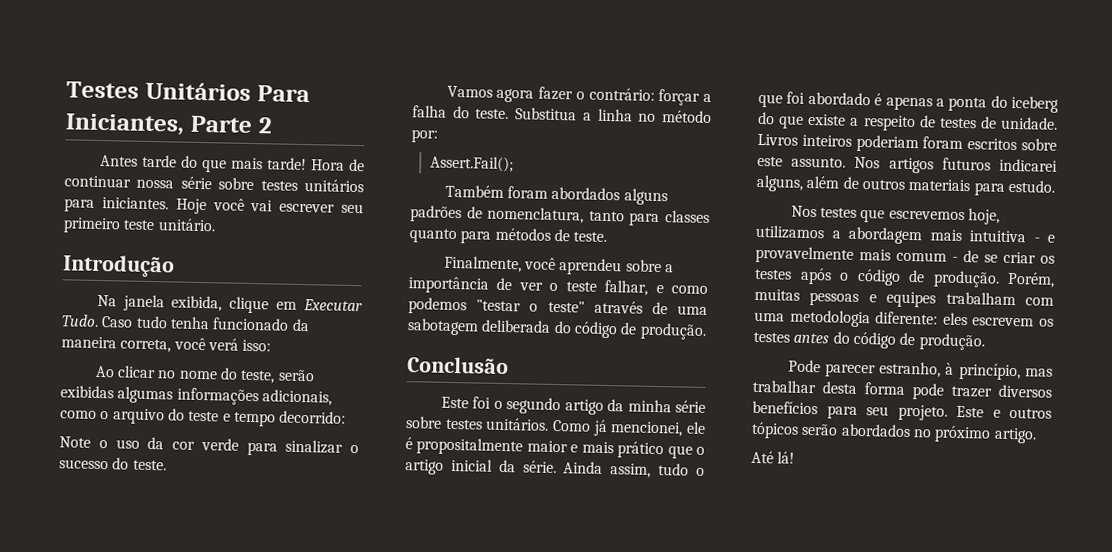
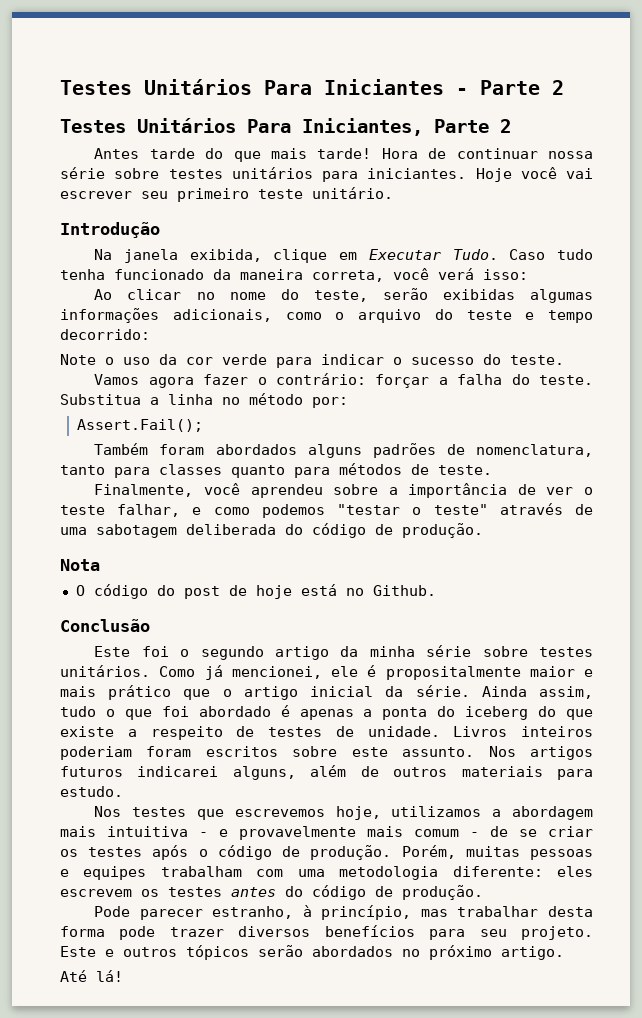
+ Testes Unitários Para Iniciantes - Parte 2
- Note o uso da cor verde para sinalizar o sucesso do teste.
+ Note o uso da cor verde para indicar o sucesso do teste.
+ Nota
+ O código do post de hoje está no Github.

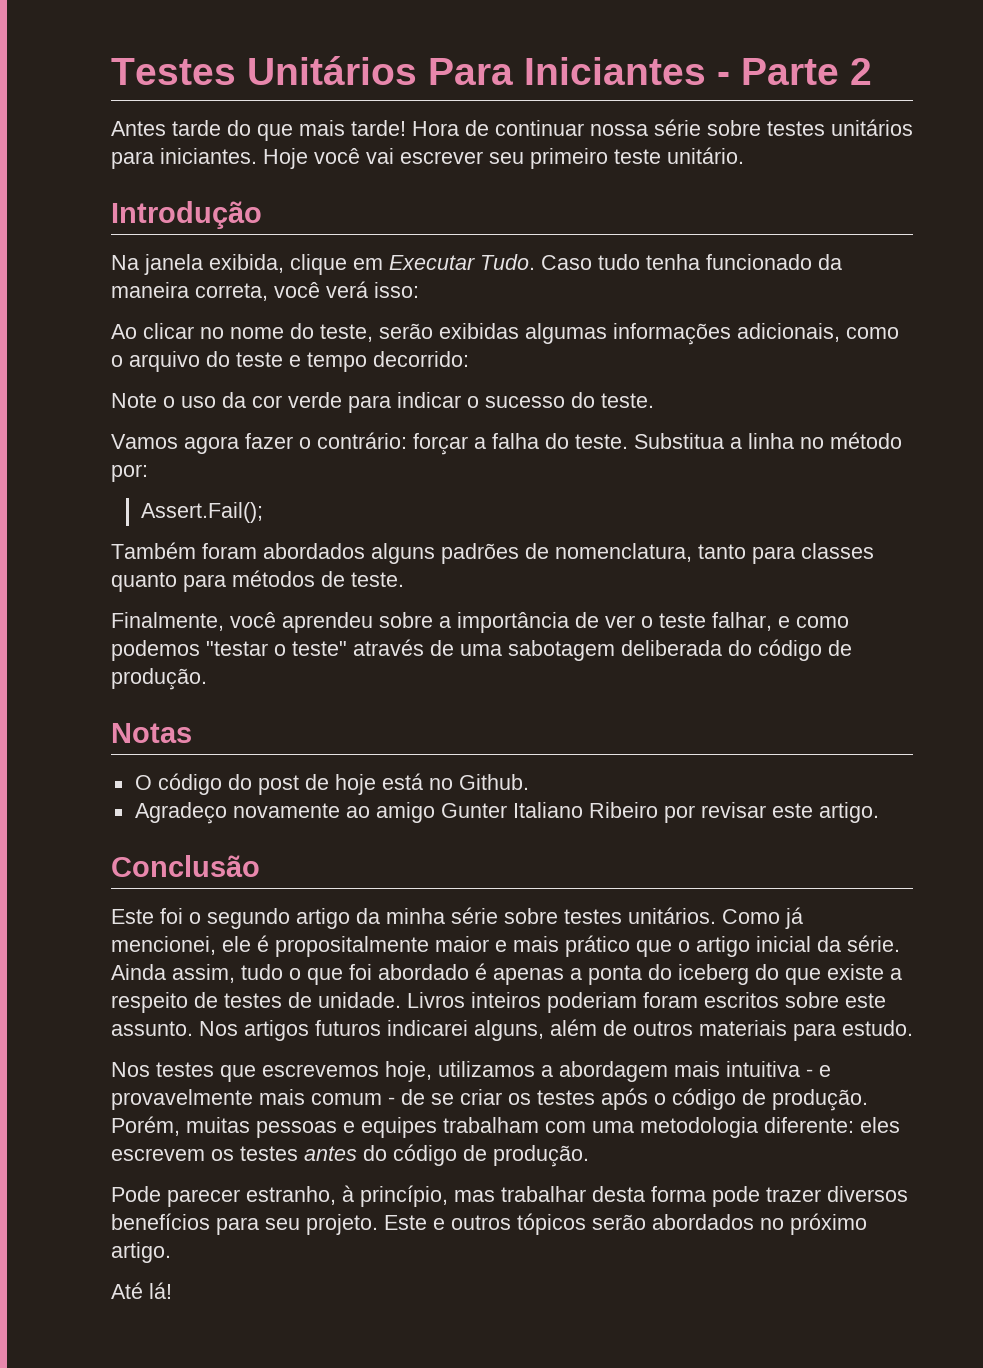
- Testes Unitários Para Iniciantes, Parte 2
- Nota
+ Notas
+ Agradeço novamente ao amigo Gunter Italiano Ribeiro por revisar este artigo.

